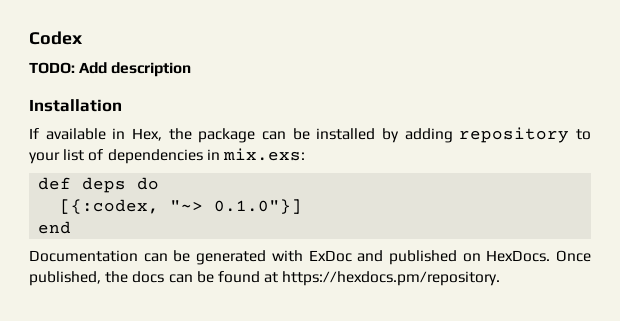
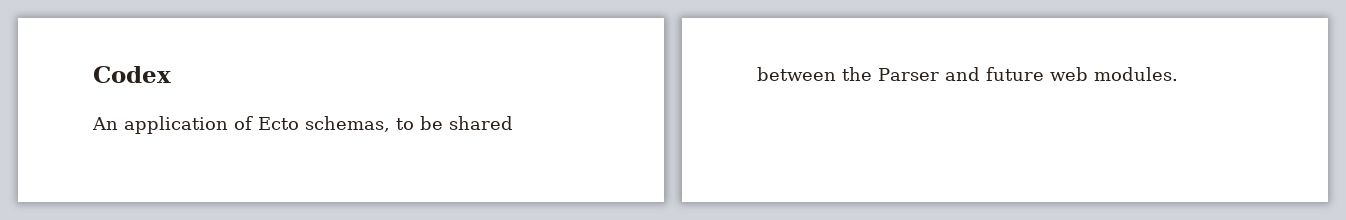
- TODO: Add description
- Installation
- If available in Hex, the package can be installed by adding repository to your list of dependencies in mix.exs:
- def deps do
- [{:codex, "~> 0.1.0"}]
- end
- Documentation can be generated with ExDoc and published on HexDocs. Once published, the docs can be found at https://hexdocs.pm/repository.
+ An application of Ecto schemas, to be shared between the Parser and future web modules.

